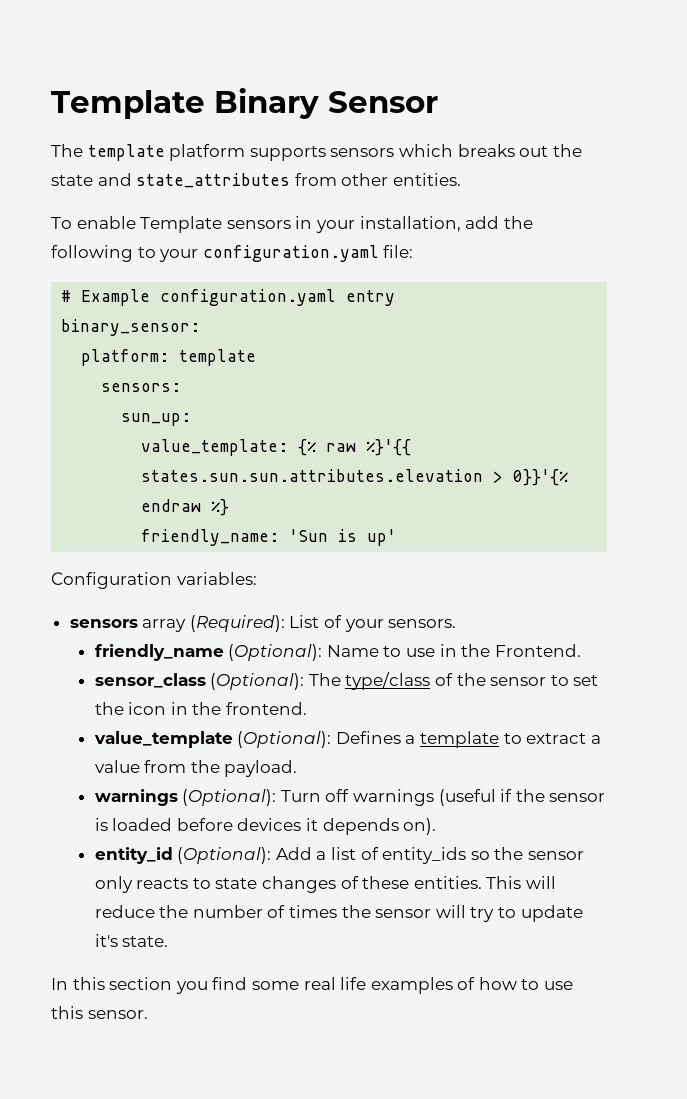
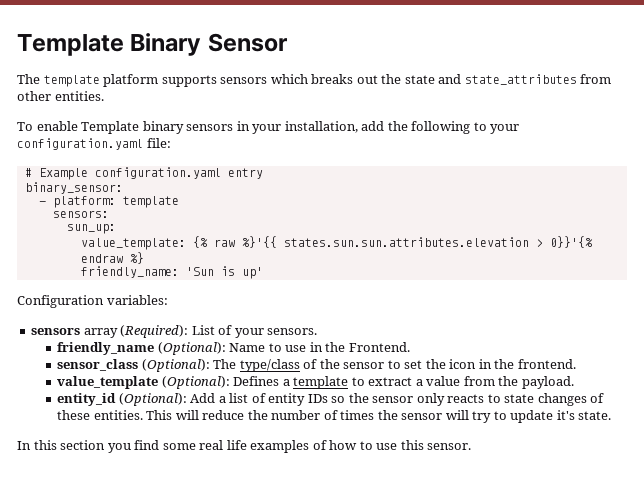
- To enable Template sensors in your installation, add the following to your configuration.yaml file:
+ To enable Template binary sensors in your installation, add the following to your configuration.yaml file:
- platform: template
+ - platform: template
- warnings (Optional): Turn off warnings (useful if the sensor is loaded before devices it depends on).
- entity_id (Optional): Add a list of entity_ids so the sensor only reacts to state changes of these entities.
+ entity_id (Optional): Add a list of entity IDs so the sensor only reacts to state changes of these entities.

